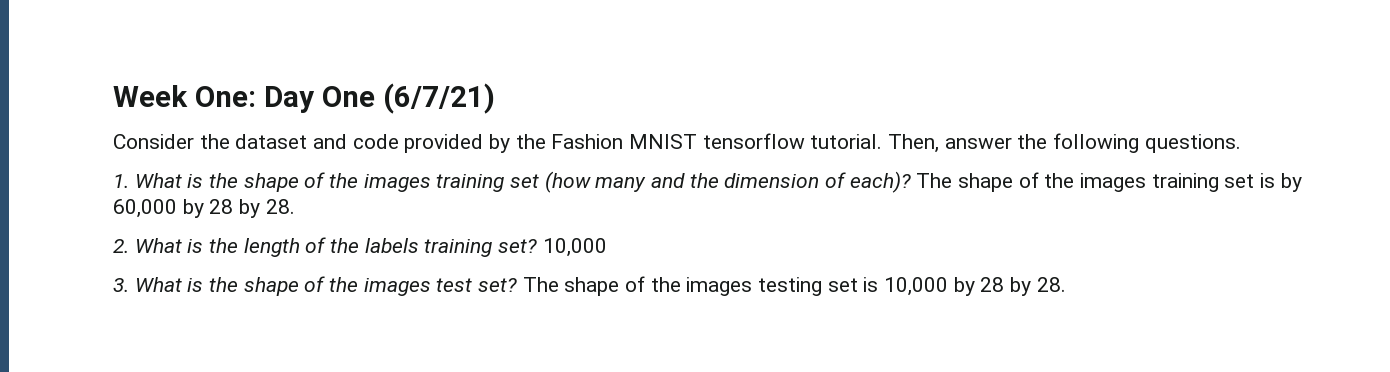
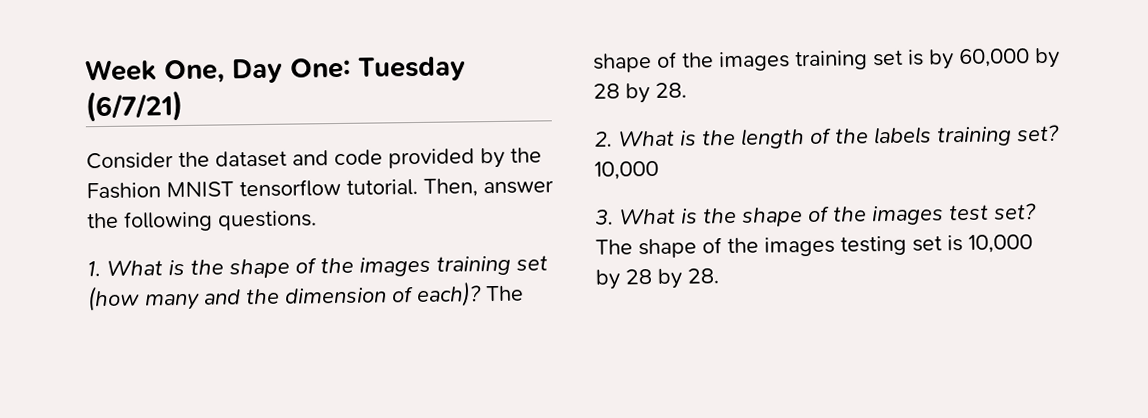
- Week One: Day One (6/7/21)
+ Week One, Day One: Tuesday (6/7/21)

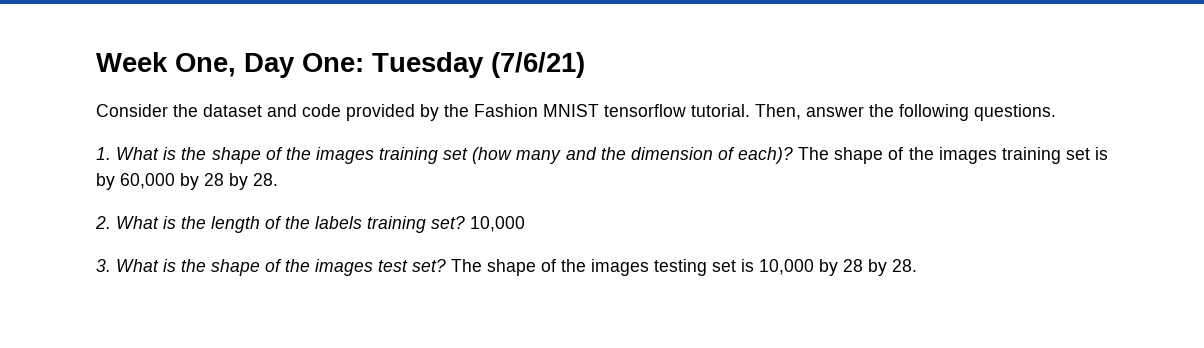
- Week One, Day One: Tuesday (6/7/21)
+ Week One, Day One: Tuesday (7/6/21)

